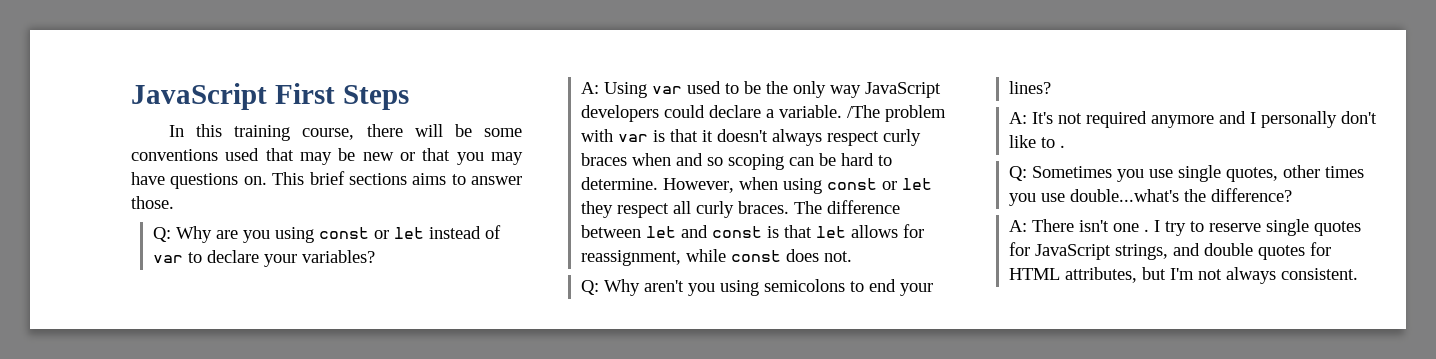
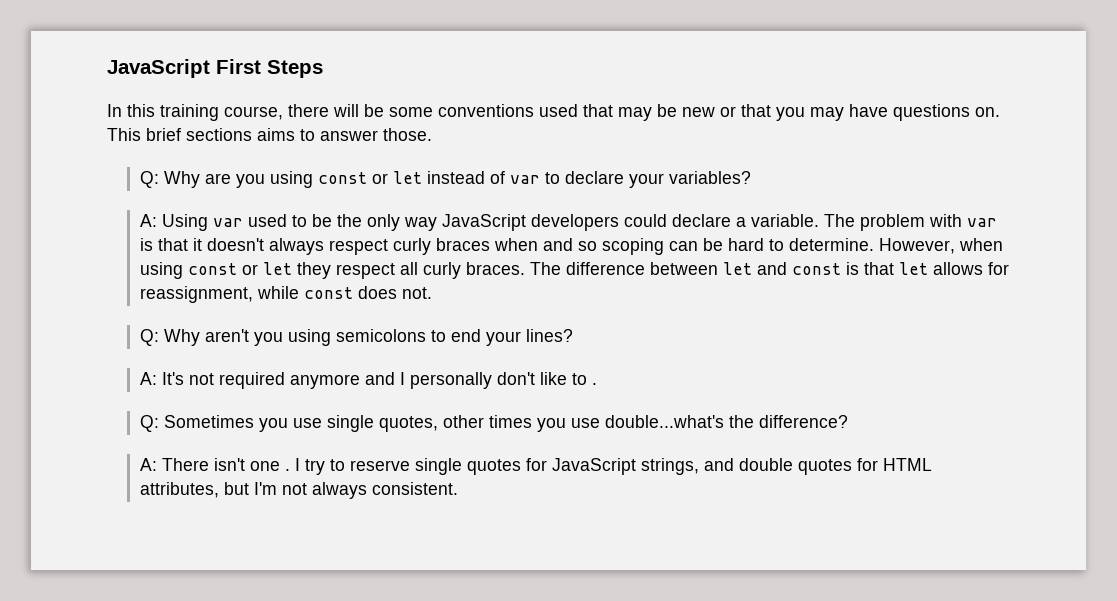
- /The problem with var is that it doesn't always respect curly braces when and so scoping can be hard to determine.
+ The problem with var is that it doesn't always respect curly braces when and so scoping can be hard to determine.

